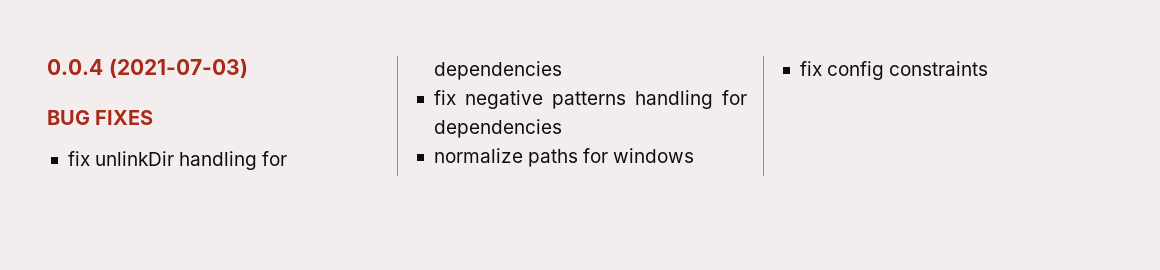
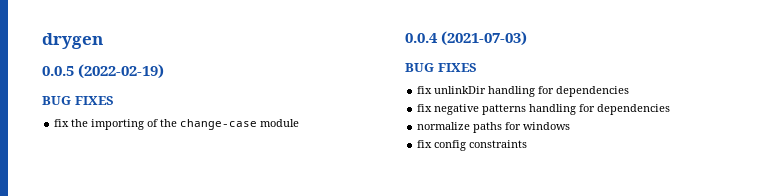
+ drygen
+ 0.0.5 (2022-02-19)
+ BUG FIXES
+ fix the importing of the change-case module

